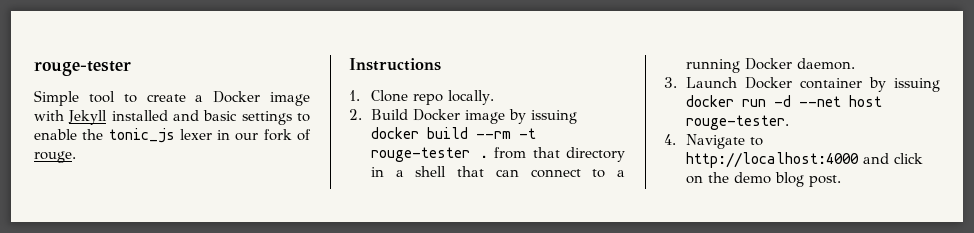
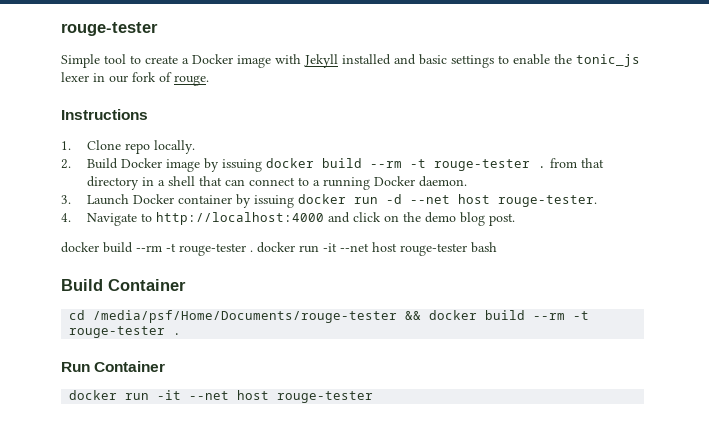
+ docker build --rm -t rouge-tester . docker run -it --net host rouge-tester bash
+ Build Container
+ cd /media/psf/Home/Documents/rouge-tester && docker build --rm -t rouge-tester .
+ Run Container
+ docker run -it --net host rouge-tester

